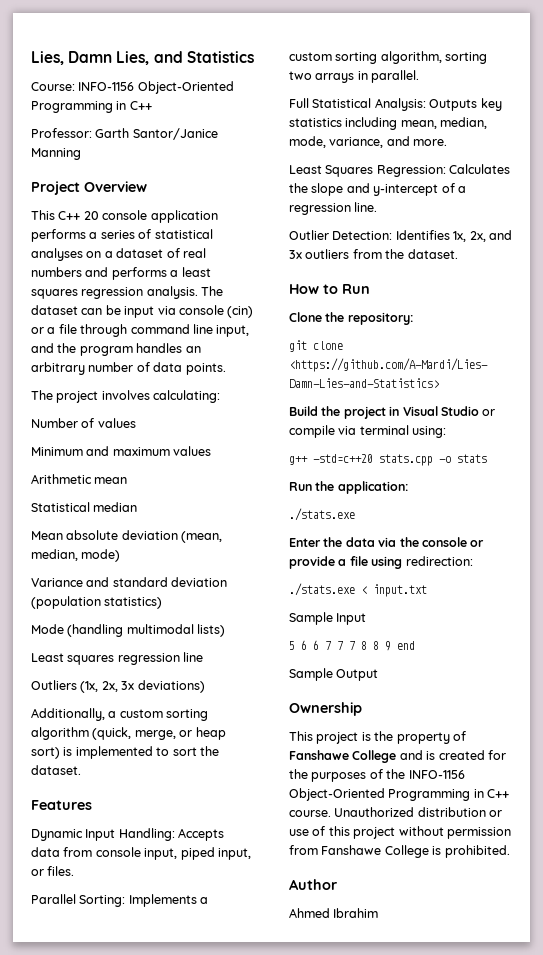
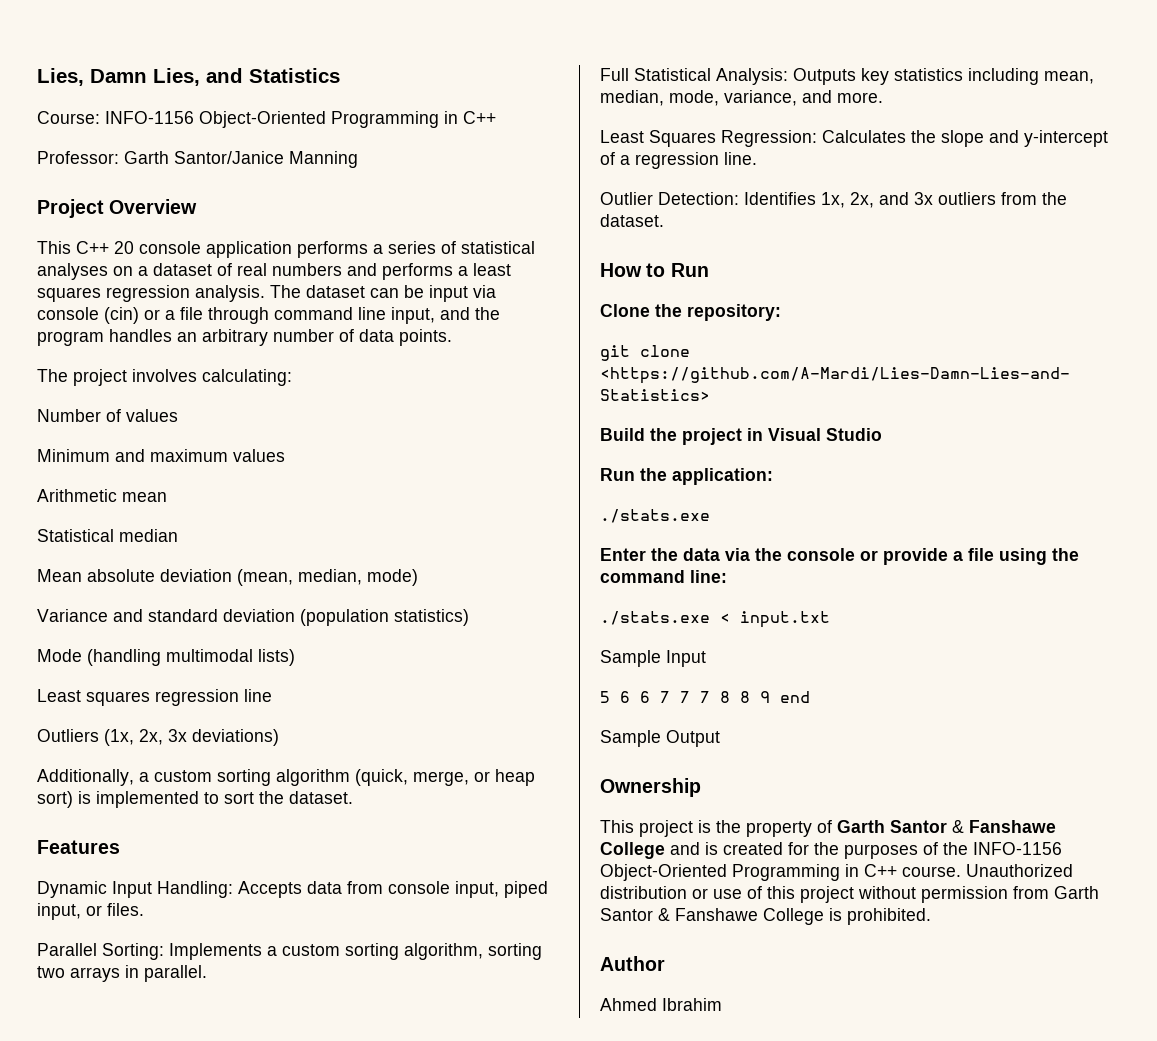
- Build the project in Visual Studio or compile via terminal using:
- g++ -std=c++20 stats.cpp -o stats
+ Build the project in Visual Studio
- Enter the data via the console or provide a file using redirection:
+ Enter the data via the console or provide a file using the command line:
- This project is the property of Fanshawe College and is created for the purposes of the INFO-1156 Object-Oriented Programming in C++ course.
+ This project is the property of Garth Santor & Fanshawe College and is created for the purposes of the INFO-1156 Object-Oriented Programming in C++ course.
- Unauthorized distribution or use of this project without permission from Fanshawe College is prohibited.
+ Unauthorized distribution or use of this project without permission from Garth Santor & Fanshawe College is prohibited.

